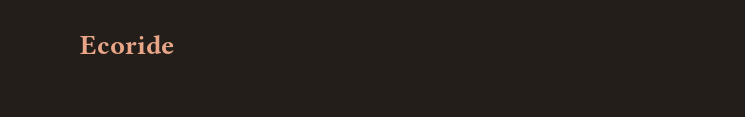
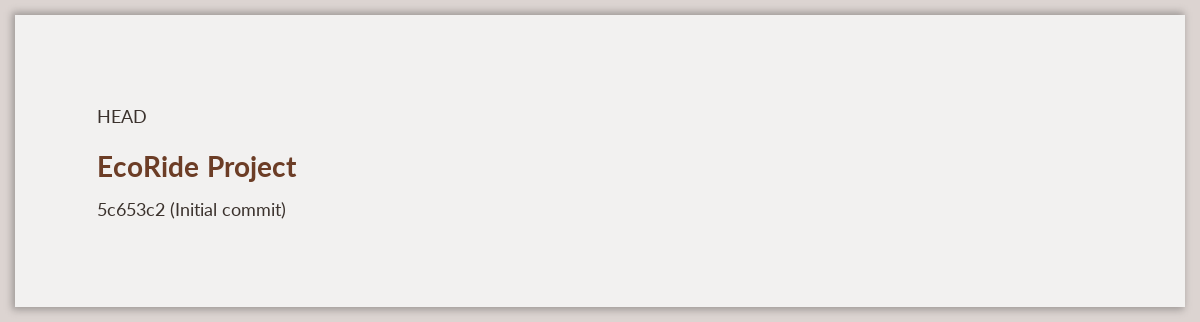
- Ecoride
+ HEAD
+ EcoRide Project
+ 5c653c2 (Initial commit)

